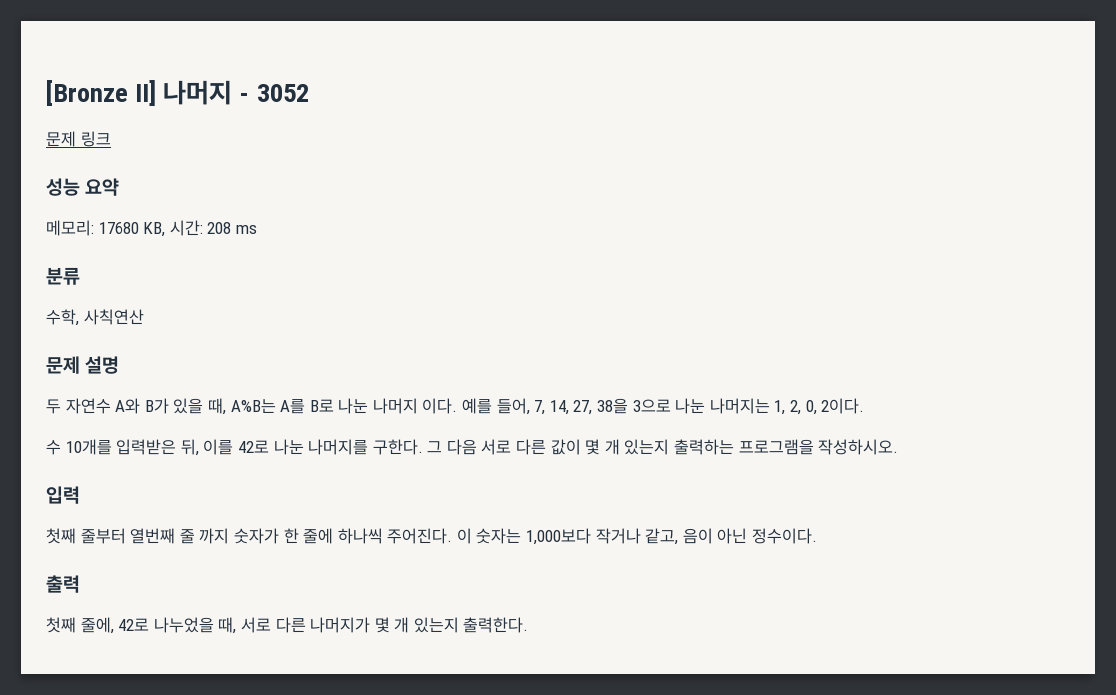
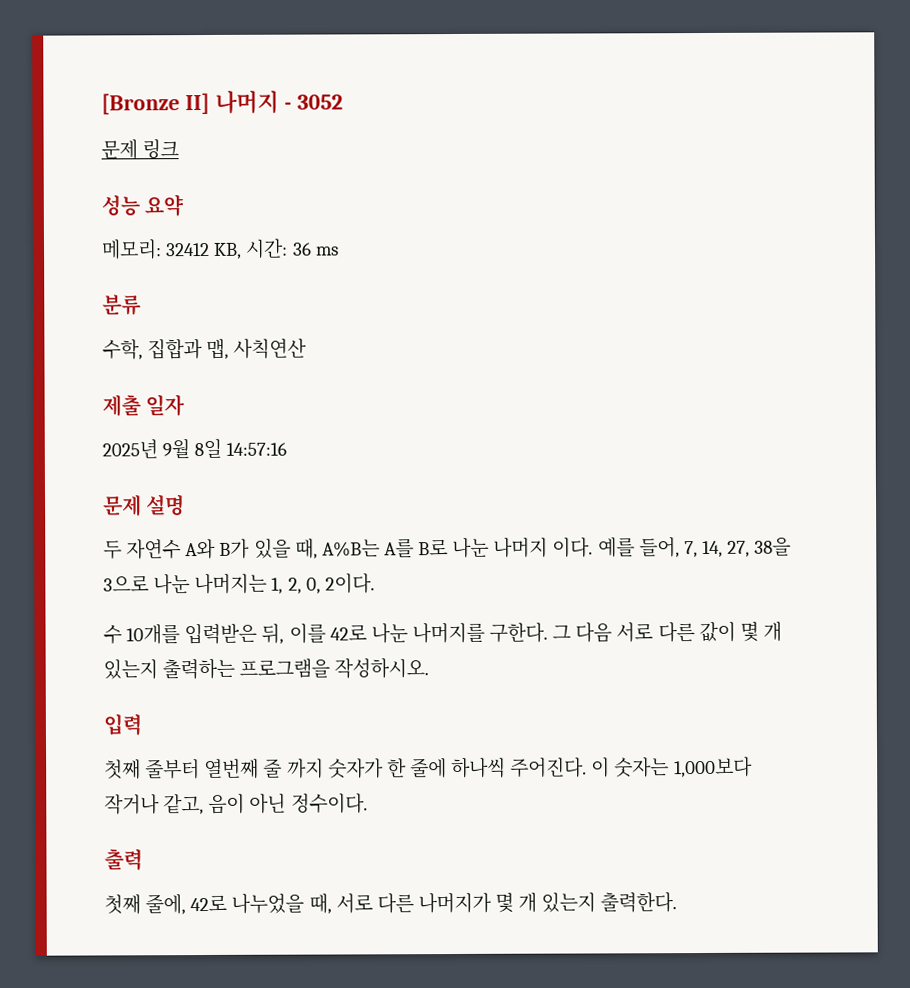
- 메모리: 17680 KB, 시간: 208 ms
+ 메모리: 32412 KB, 시간: 36 ms
- 수학, 사칙연산
+ 수학, 집합과 맵, 사칙연산
+ 제출 일자
+ 2025년 9월 8일 14:57:16

